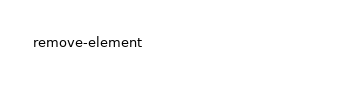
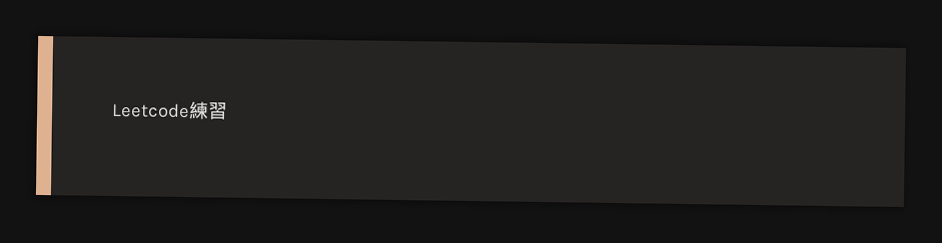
- remove-element
+ Leetcode練習

